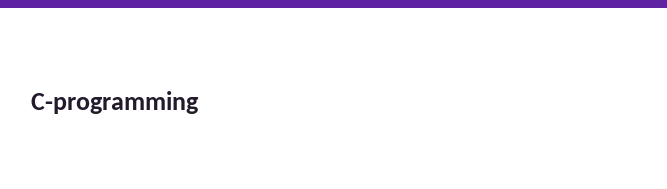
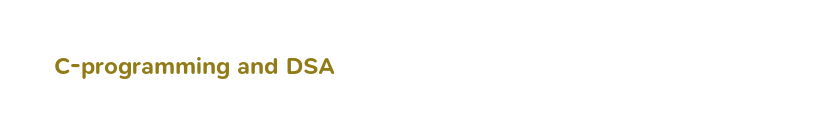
- C-programming
+ C-programming and DSA

